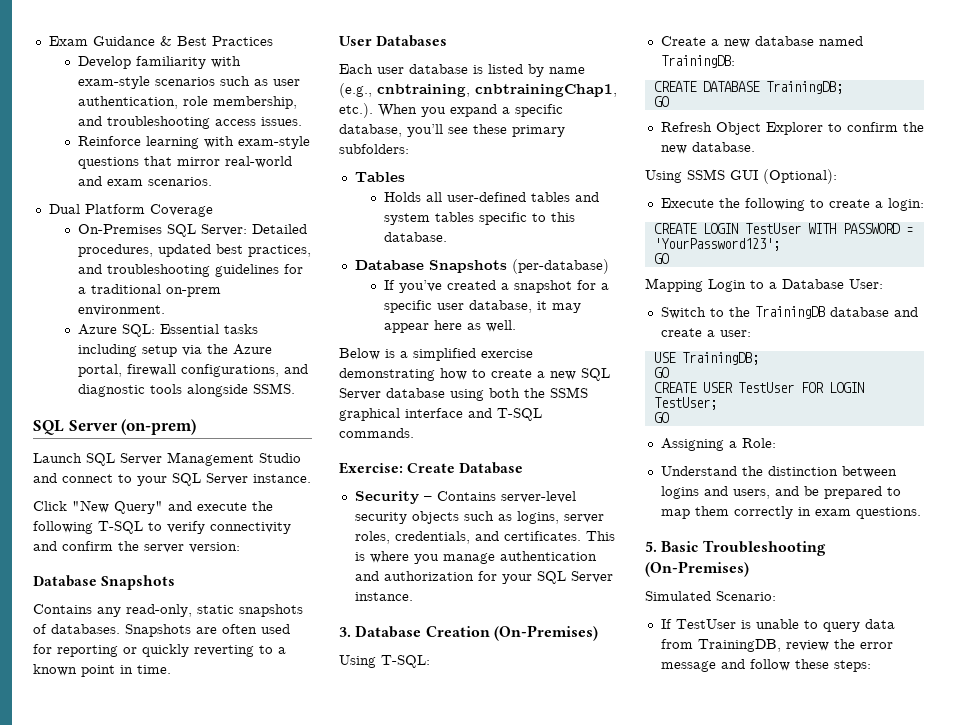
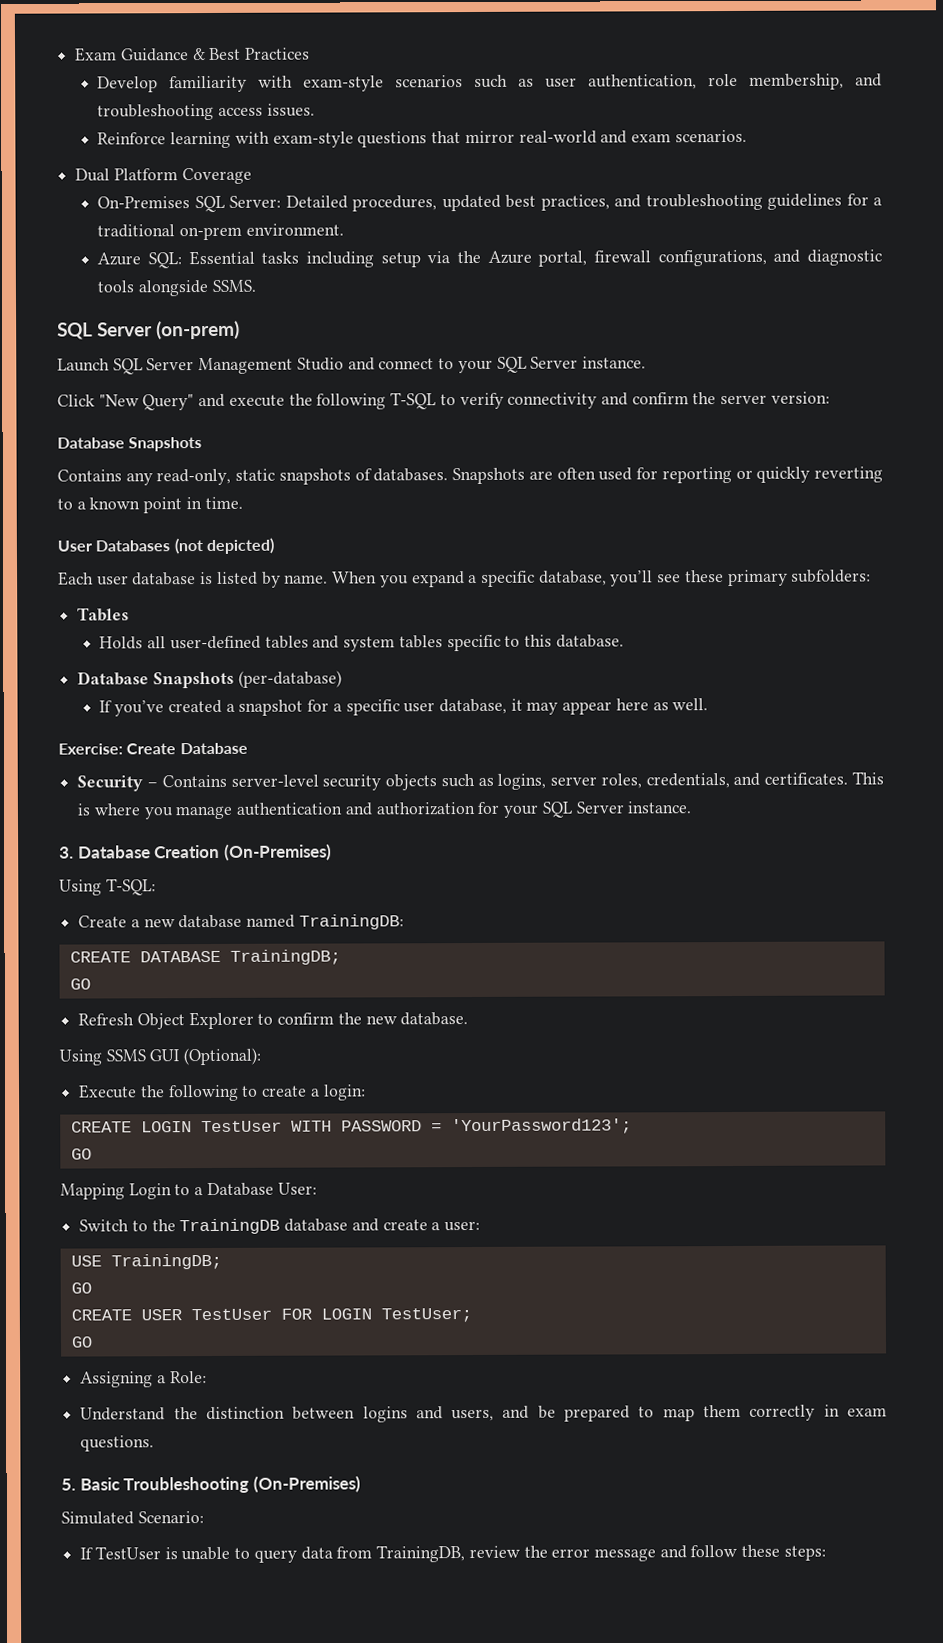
- User Databases
+ User Databases (not depicted)
- Each user database is listed by name (e.g., cnbtraining, cnbtrainingChap1, etc.). When you expand a specific database, you’ll see these primary subfolders:
+ Each user database is listed by name. When you expand a specific database, you’ll see these primary subfolders:
- Below is a simplified exercise demonstrating how to create a new SQL Server database using both the SSMS graphical interface and T-SQL commands.

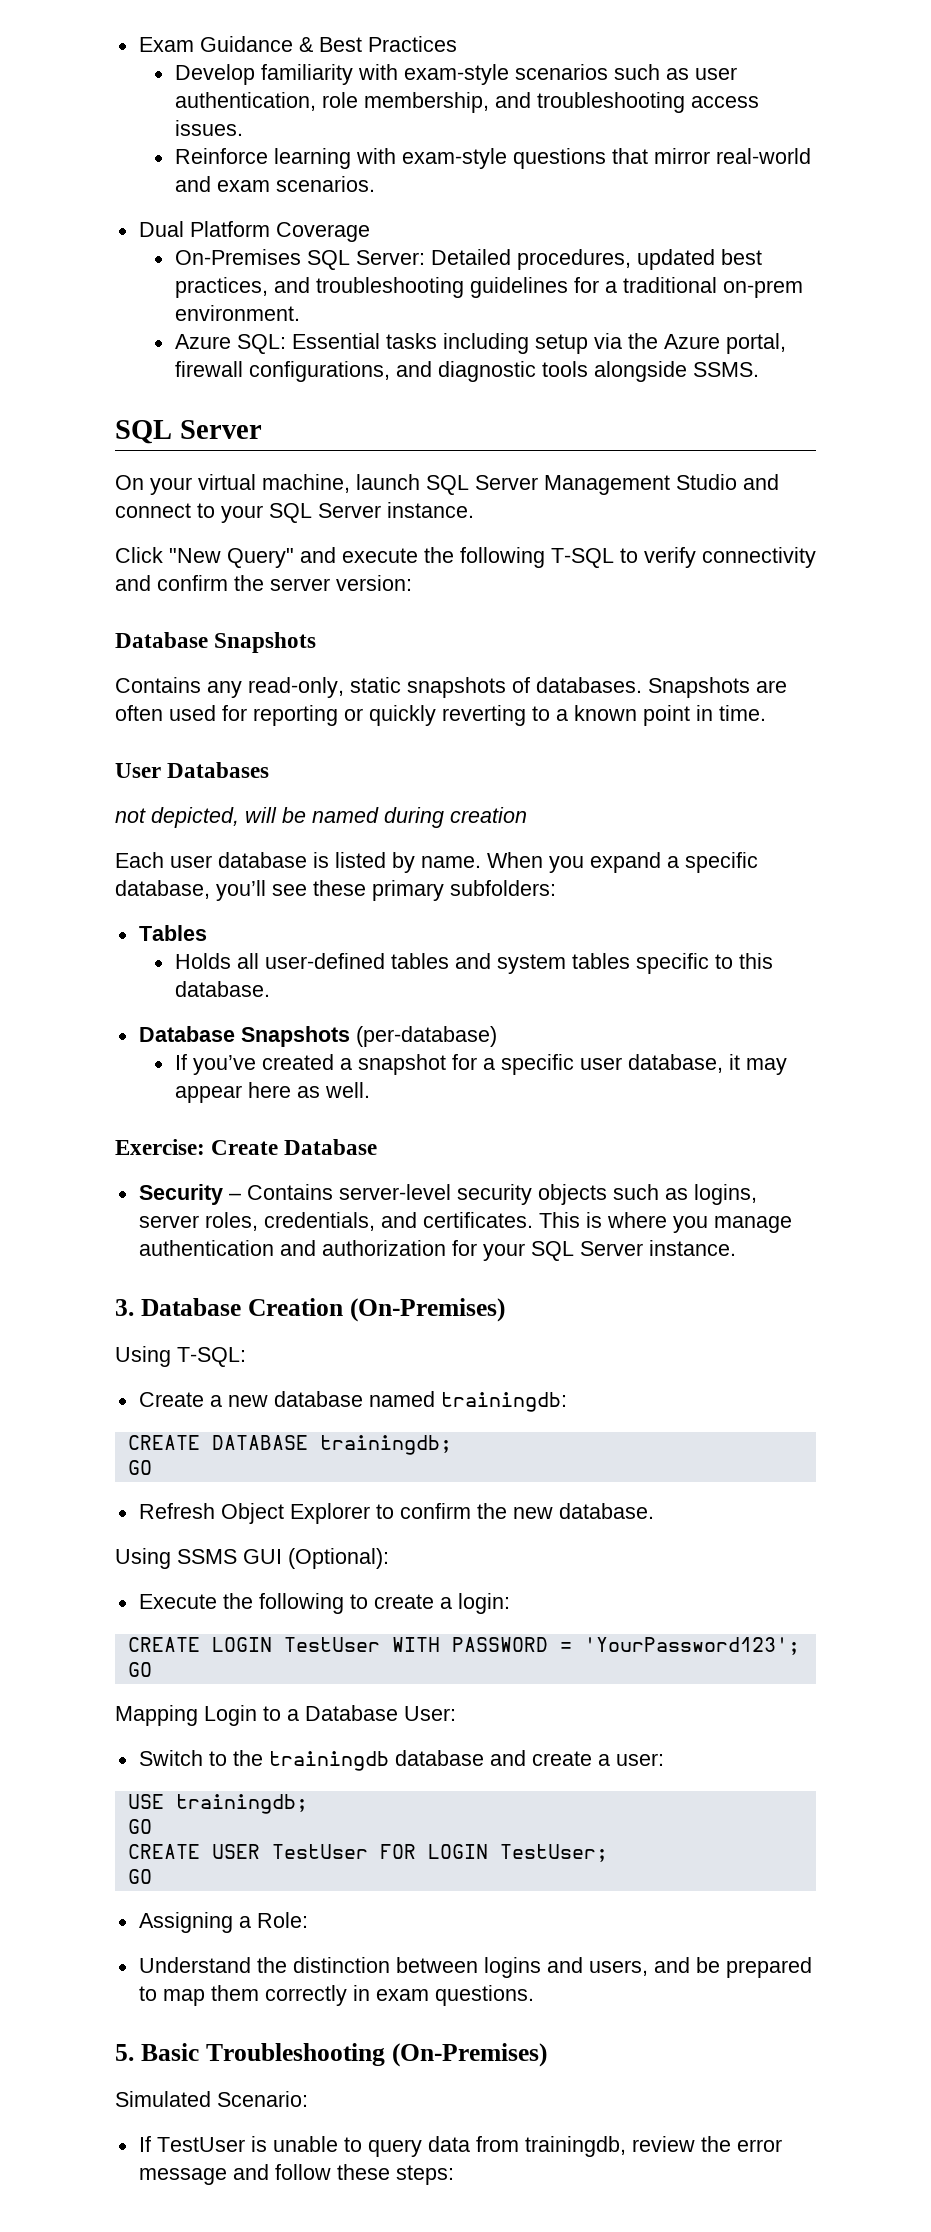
  Azure SQL: Essential tasks including setup via the Azure portal, firewall configurations, and diagnostic tools alongside SSMS.
- SQL Server (on-prem)
- Launch SQL Server Management Studio and connect to your SQL Server instance.
+ SQL Server
+ On your virtual machine, launch SQL Server Management Studio and connect to your SQL Server instance.
- User Databases (not depicted)
+ User Databases
+ not depicted, will be named during creation
- Create a new database named TrainingDB:
+ Create a new database named trainingdb:
- CREATE DATABASE TrainingDB;
+ CREATE DATABASE trainingdb;
- Switch to the TrainingDB database and create a user:
+ Switch to the trainingdb database and create a user:
- USE TrainingDB;
+ USE trainingdb;
- If TestUser is unable to query data from TrainingDB, review the error message and follow these steps:
+ If TestUser is unable to query data from trainingdb, review the error message and follow these steps:

